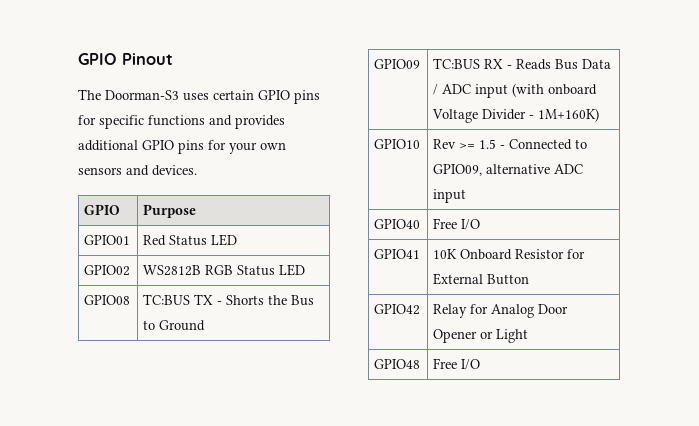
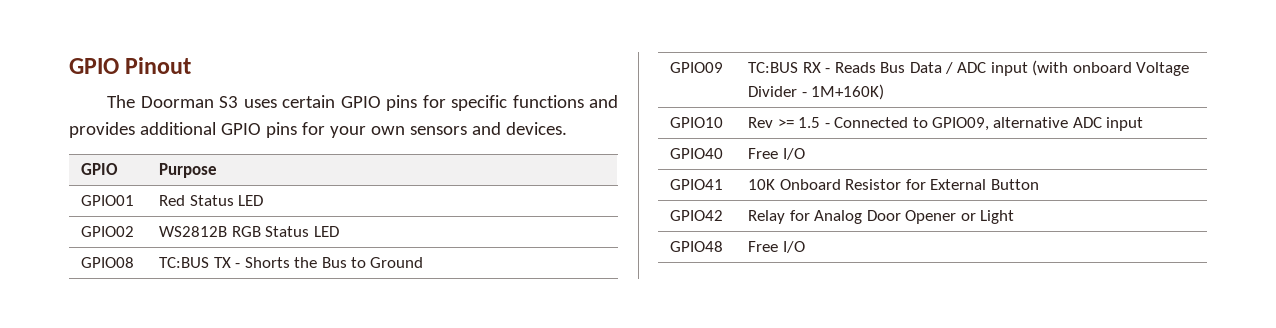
- The Doorman-S3 uses certain GPIO pins for specific functions and provides additional GPIO pins for your own sensors and devices.
+ The Doorman S3 uses certain GPIO pins for specific functions and provides additional GPIO pins for your own sensors and devices.

